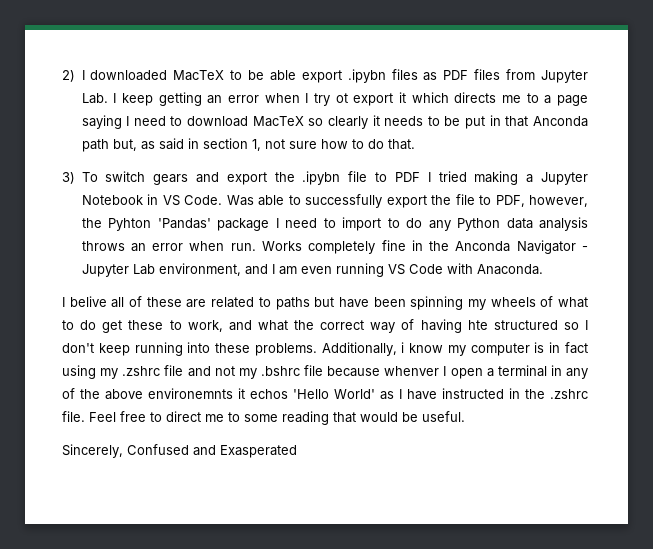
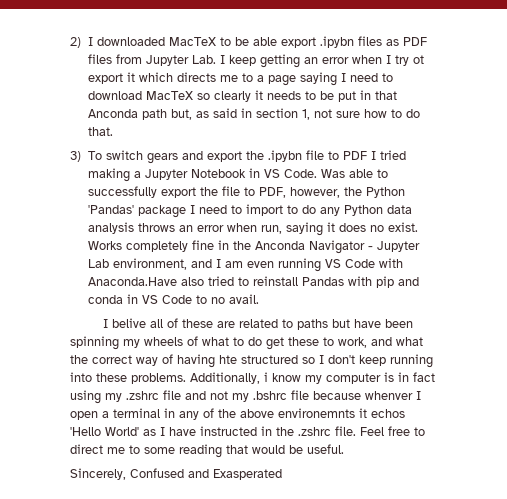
- Was able to successfully export the file to PDF, however, the Pyhton 'Pandas' package I need to import to do any Python data analysis throws an error when run.
+ Was able to successfully export the file to PDF, however, the Python 'Pandas' package I need to import to do any Python data analysis throws an error when run, saying it does no exist.
- Works completely fine in the Anconda Navigator - Jupyter Lab environment, and I am even running VS Code with Anaconda.
+ Works completely fine in the Anconda Navigator - Jupyter Lab environment, and I am even running VS Code with Anaconda.Have also tried to reinstall Pandas with pip and conda in VS Code to no avail.

